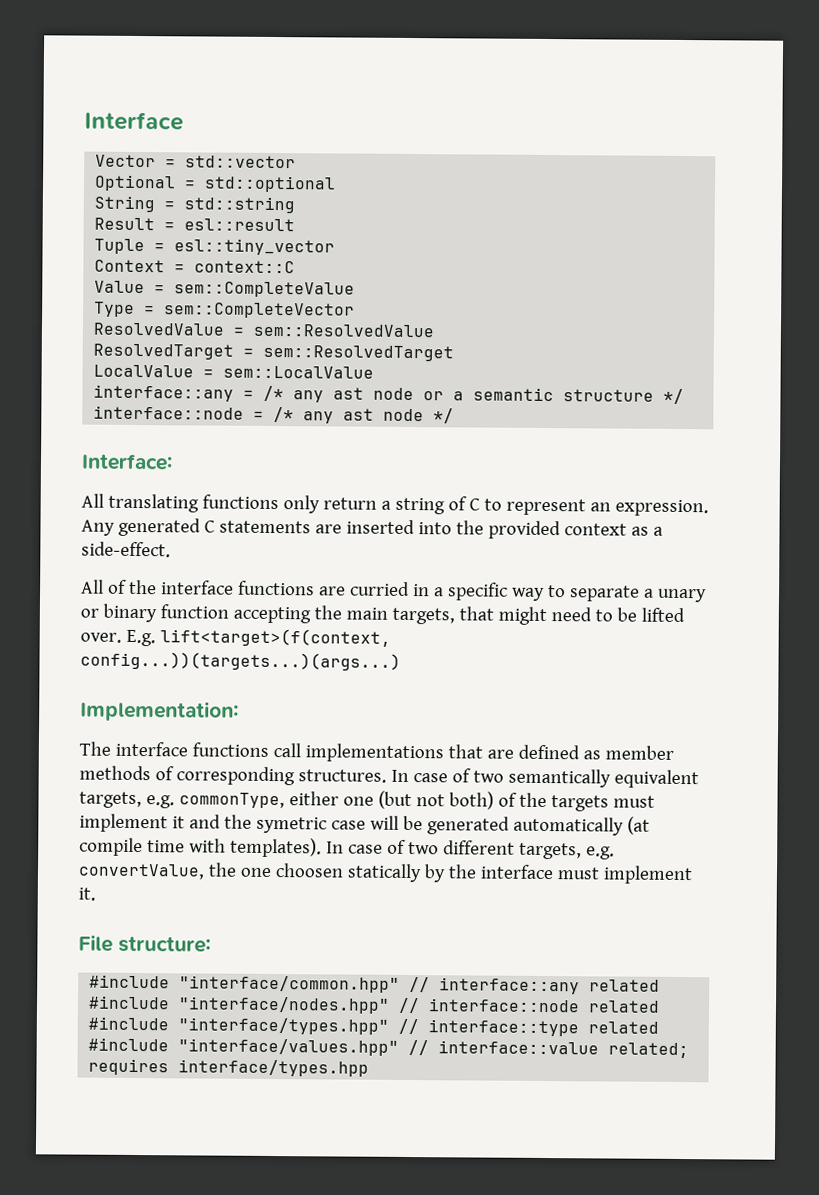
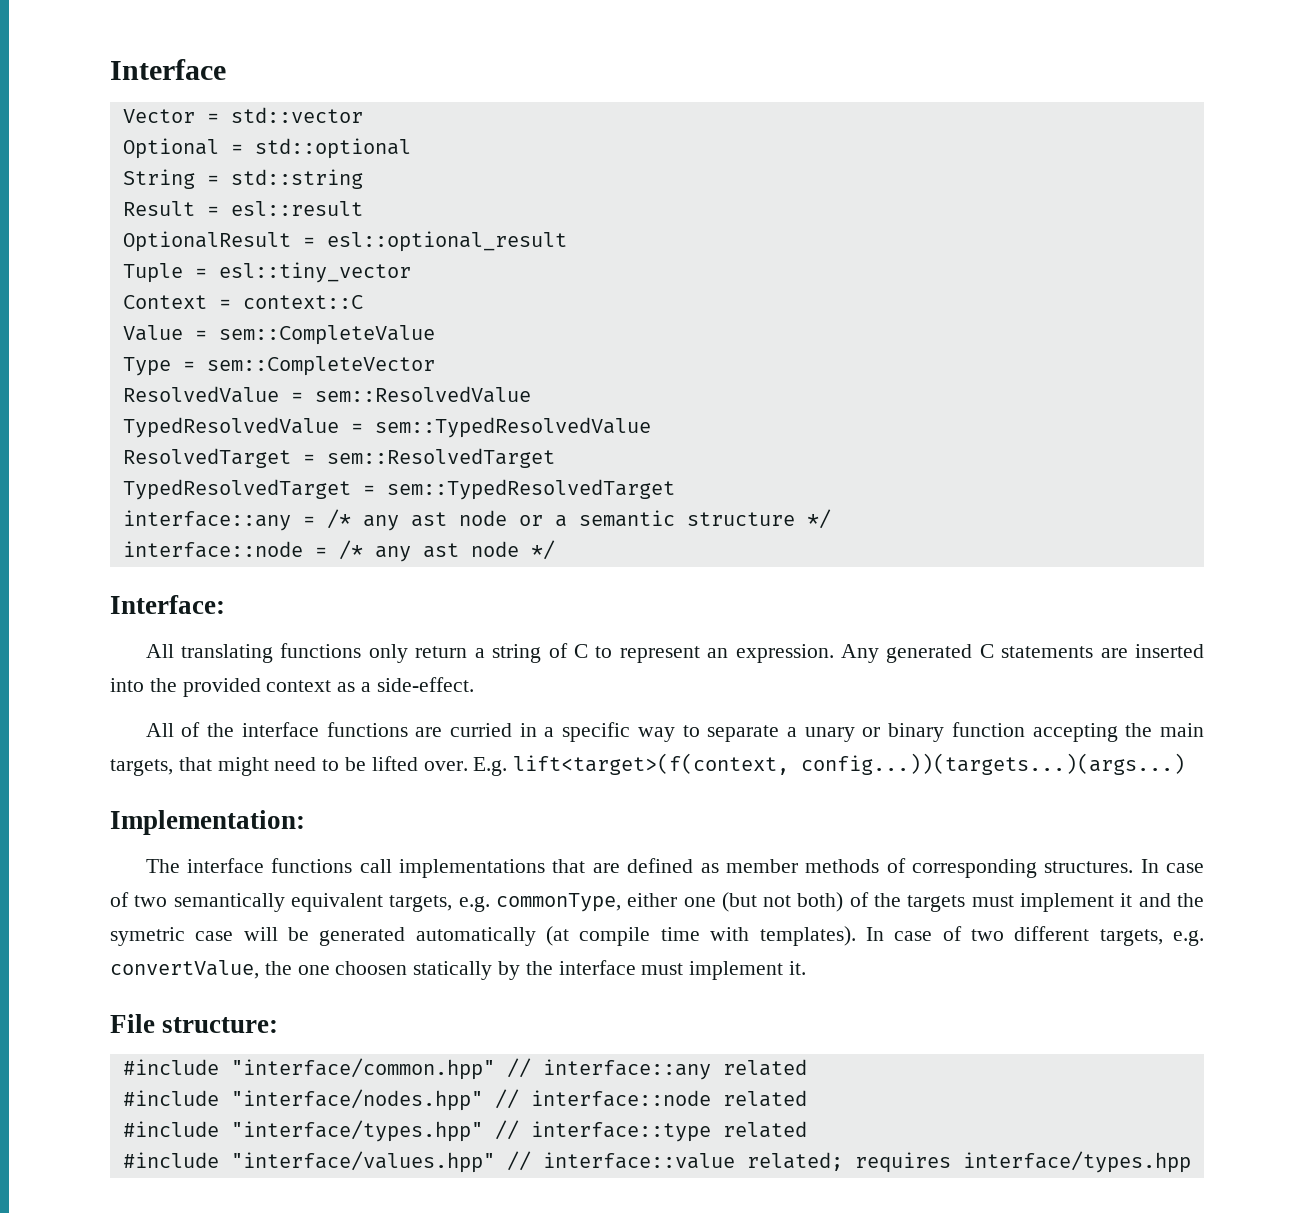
+ OptionalResult = esl::optional_result
+ TypedResolvedValue = sem::TypedResolvedValue
- LocalValue = sem::LocalValue
+ TypedResolvedTarget = sem::TypedResolvedTarget

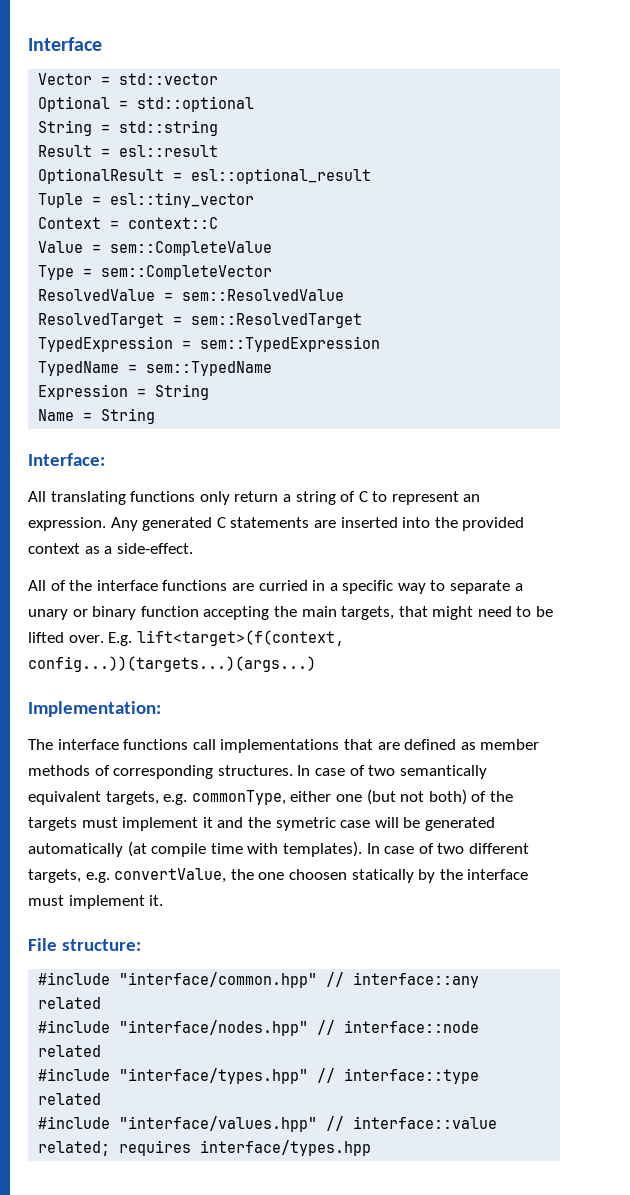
- TypedResolvedValue = sem::TypedResolvedValue
- TypedResolvedTarget = sem::TypedResolvedTarget
- interface::any = /* any ast node or a semantic structure */
- interface::node = /* any ast node */
+ TypedExpression = sem::TypedExpression
+ TypedName = sem::TypedName
+ Expression = String
+ Name = String

